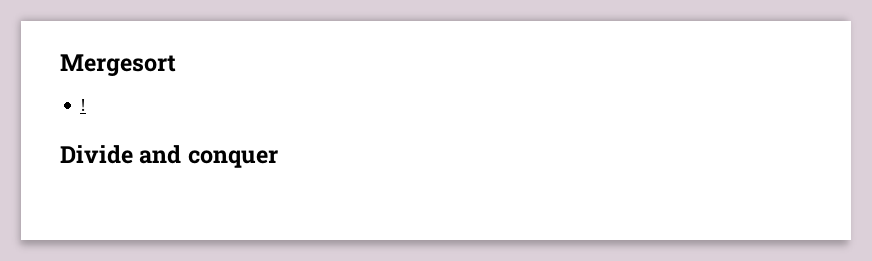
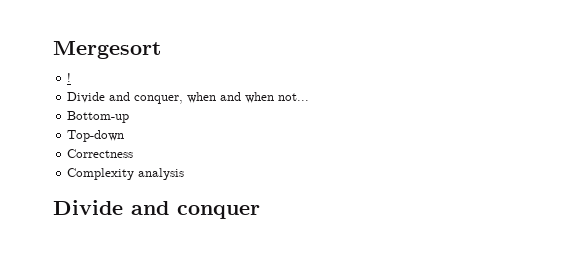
+ Divide and conquer, when and when not...
+ Bottom-up
+ Top-down
+ Correctness
+ Complexity analysis

